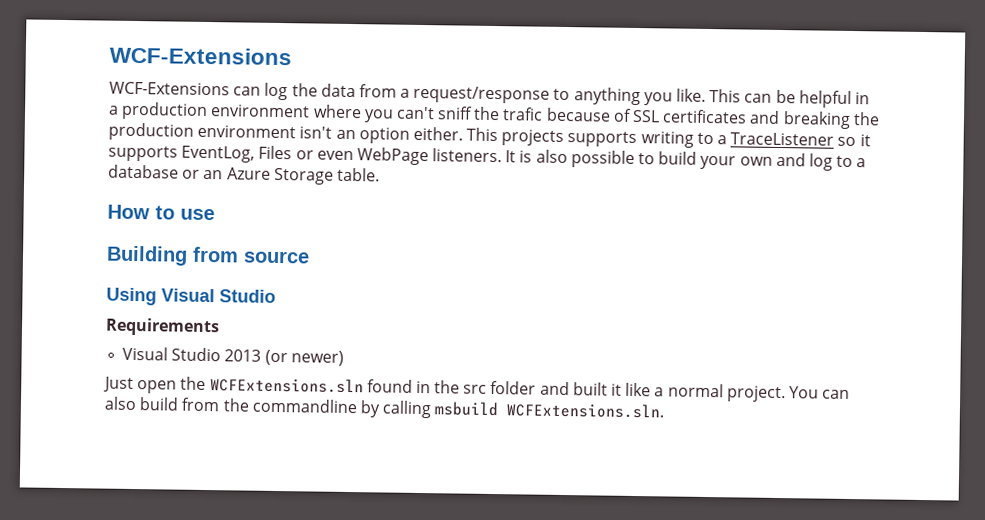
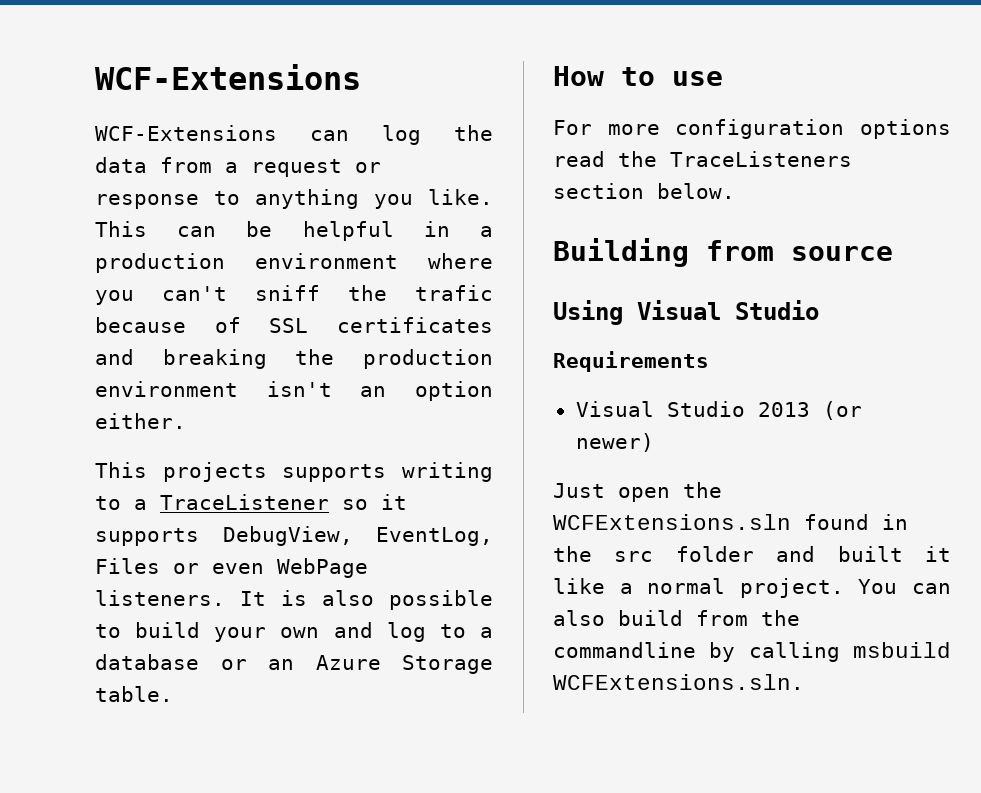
- WCF-Extensions can log the data from a request/response to anything you like.
+ WCF-Extensions can log the data from a request or response to anything you like.
- This can be helpful in a production environment where you can't sniff the trafic because of SSL certificates and breaking the production environment isn't an option either. This projects supports writing to a TraceListener so it supports EventLog, Files or even WebPage listeners.
+ This can be helpful in a production environment where you can't sniff the trafic because of SSL certificates and breaking the production environment isn't an option either.
+ This projects supports writing to a TraceListener so it supports DebugView, EventLog, Files or even WebPage listeners.
+ For more configuration options read the TraceListeners section below.

